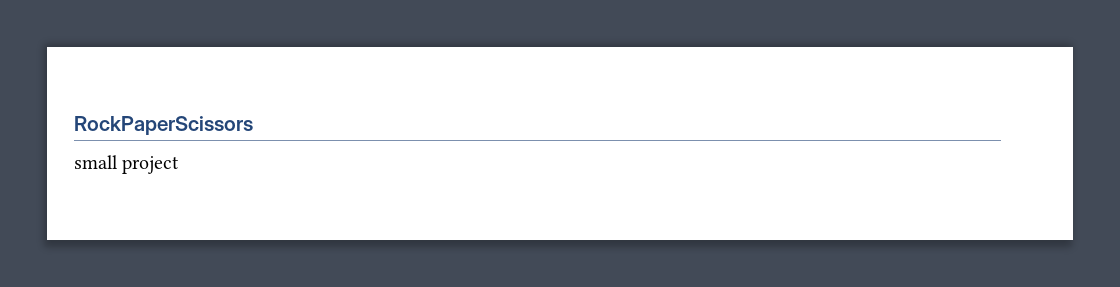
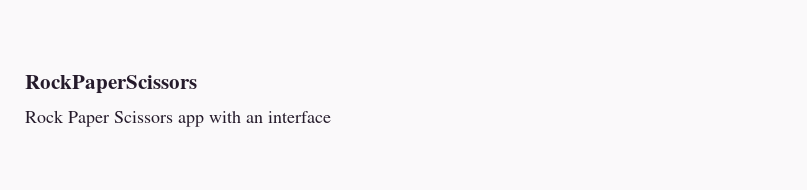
- small project
+ Rock Paper Scissors app with an interface

